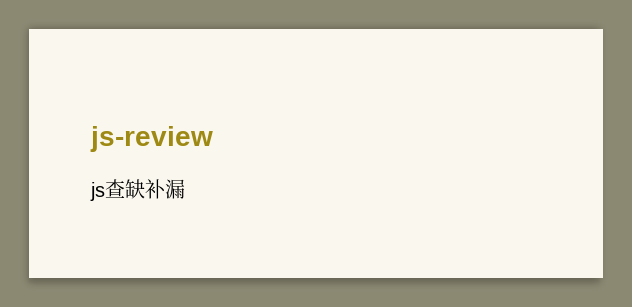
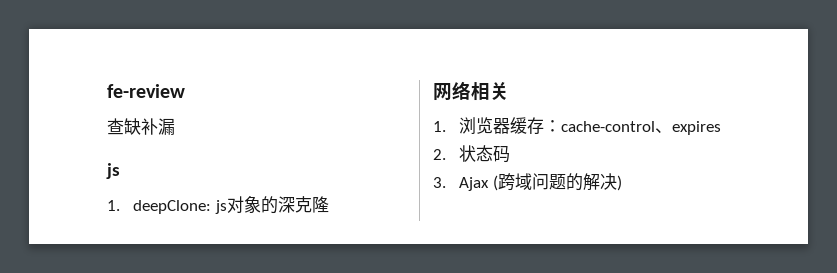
- js-review
- js查缺补漏
+ fe-review
+ 查缺补漏
+ js
+ 1. deepClone: js对象的深克隆
+ 网络相关
+ 1.浏览器缓存：cache-control、expires
+ 2.状态码
+ 3. Ajax (跨域问题的解决)

